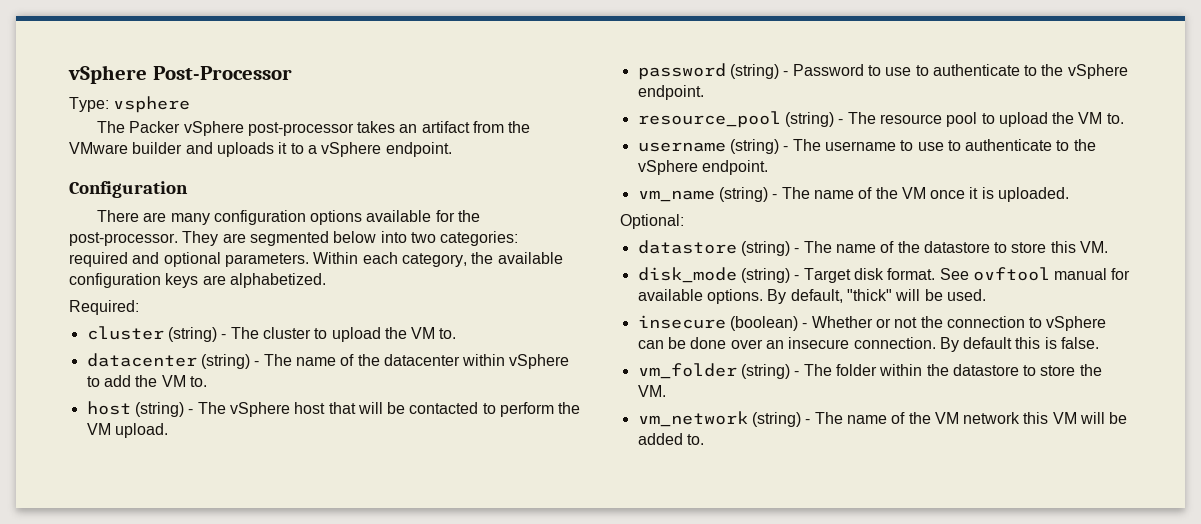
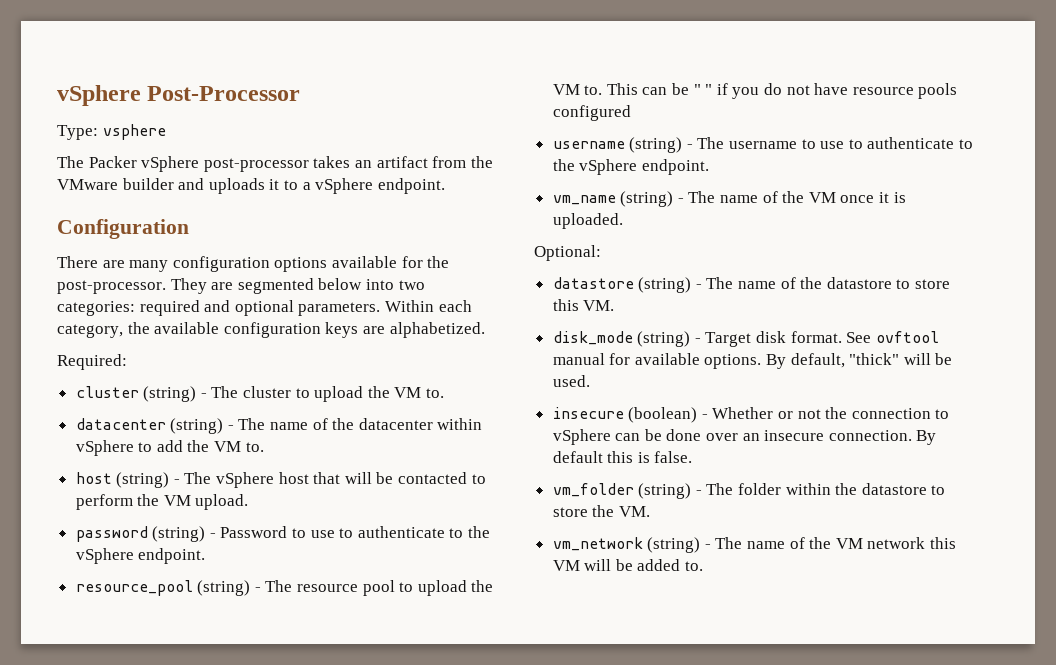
+ This can be " " if you do not have resource pools configured

